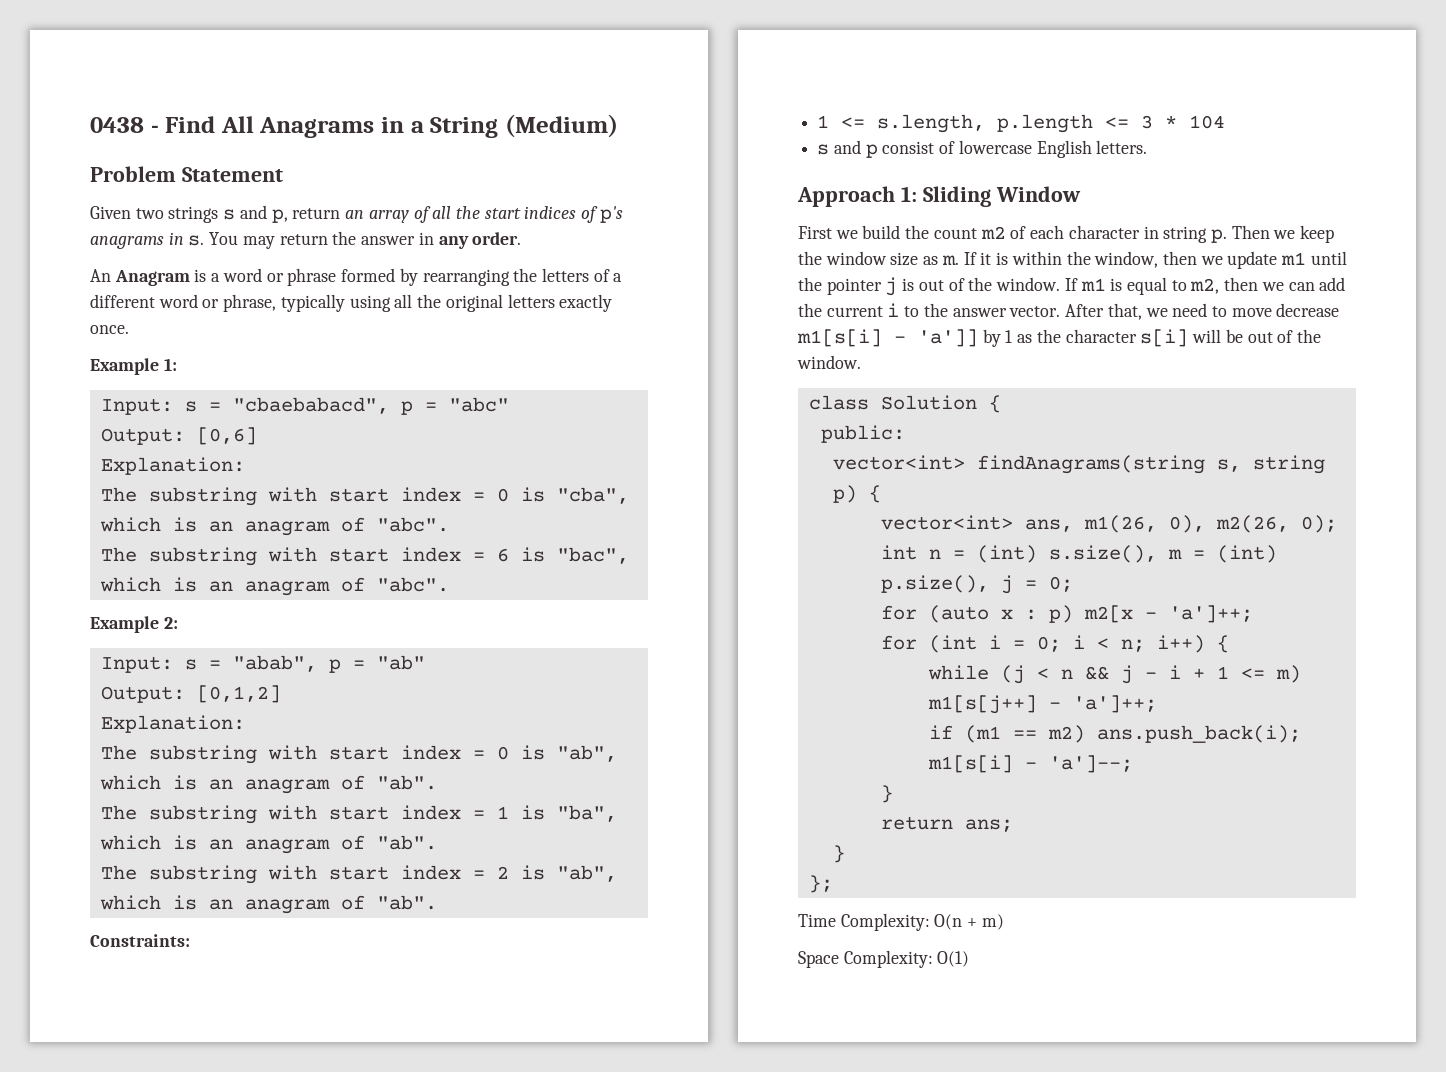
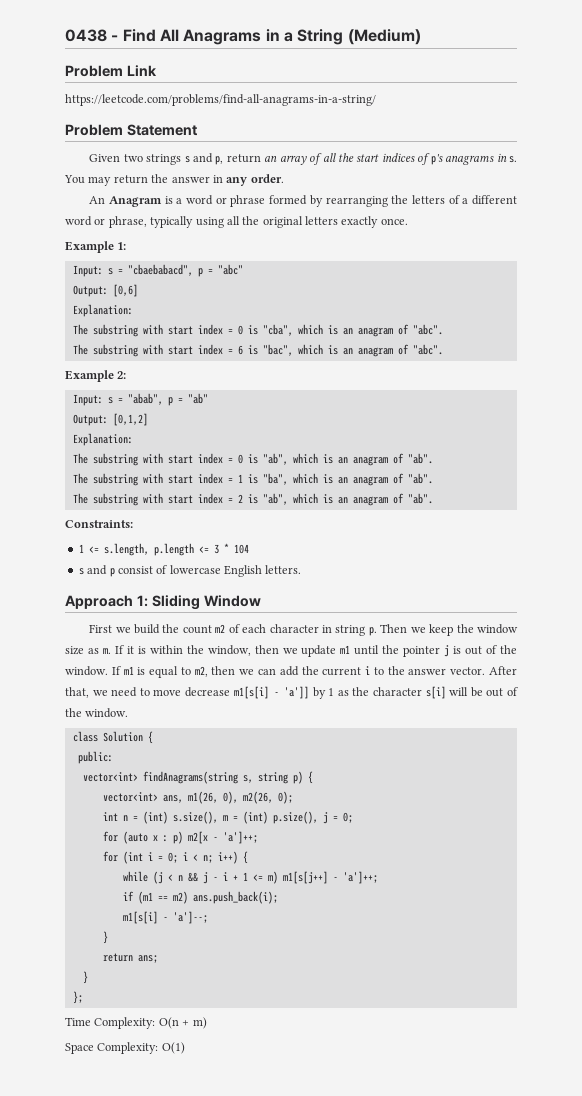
+ Problem Link
+ https://leetcode.com/problems/find-all-anagrams-in-a-string/

